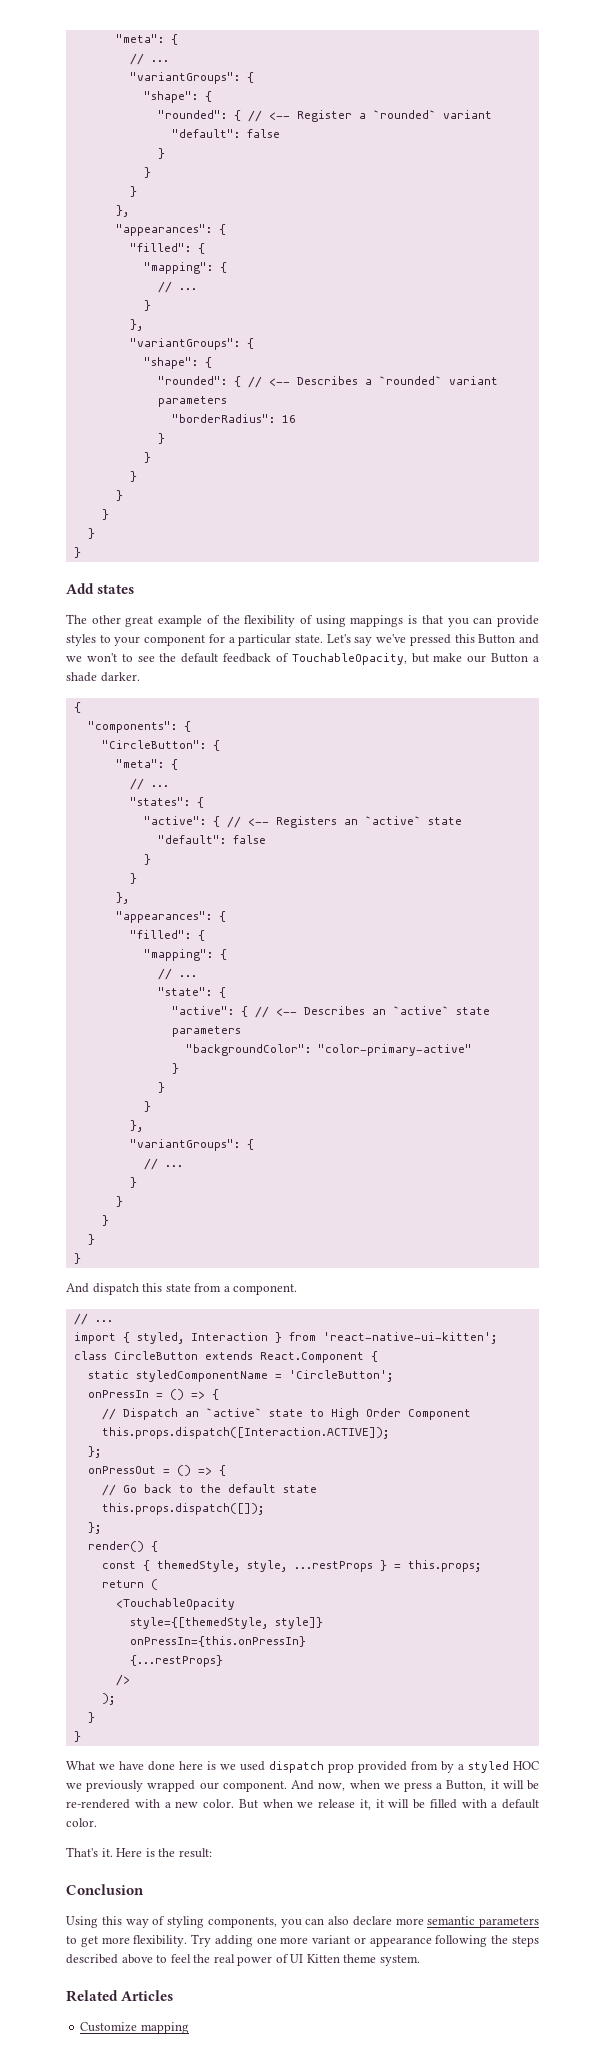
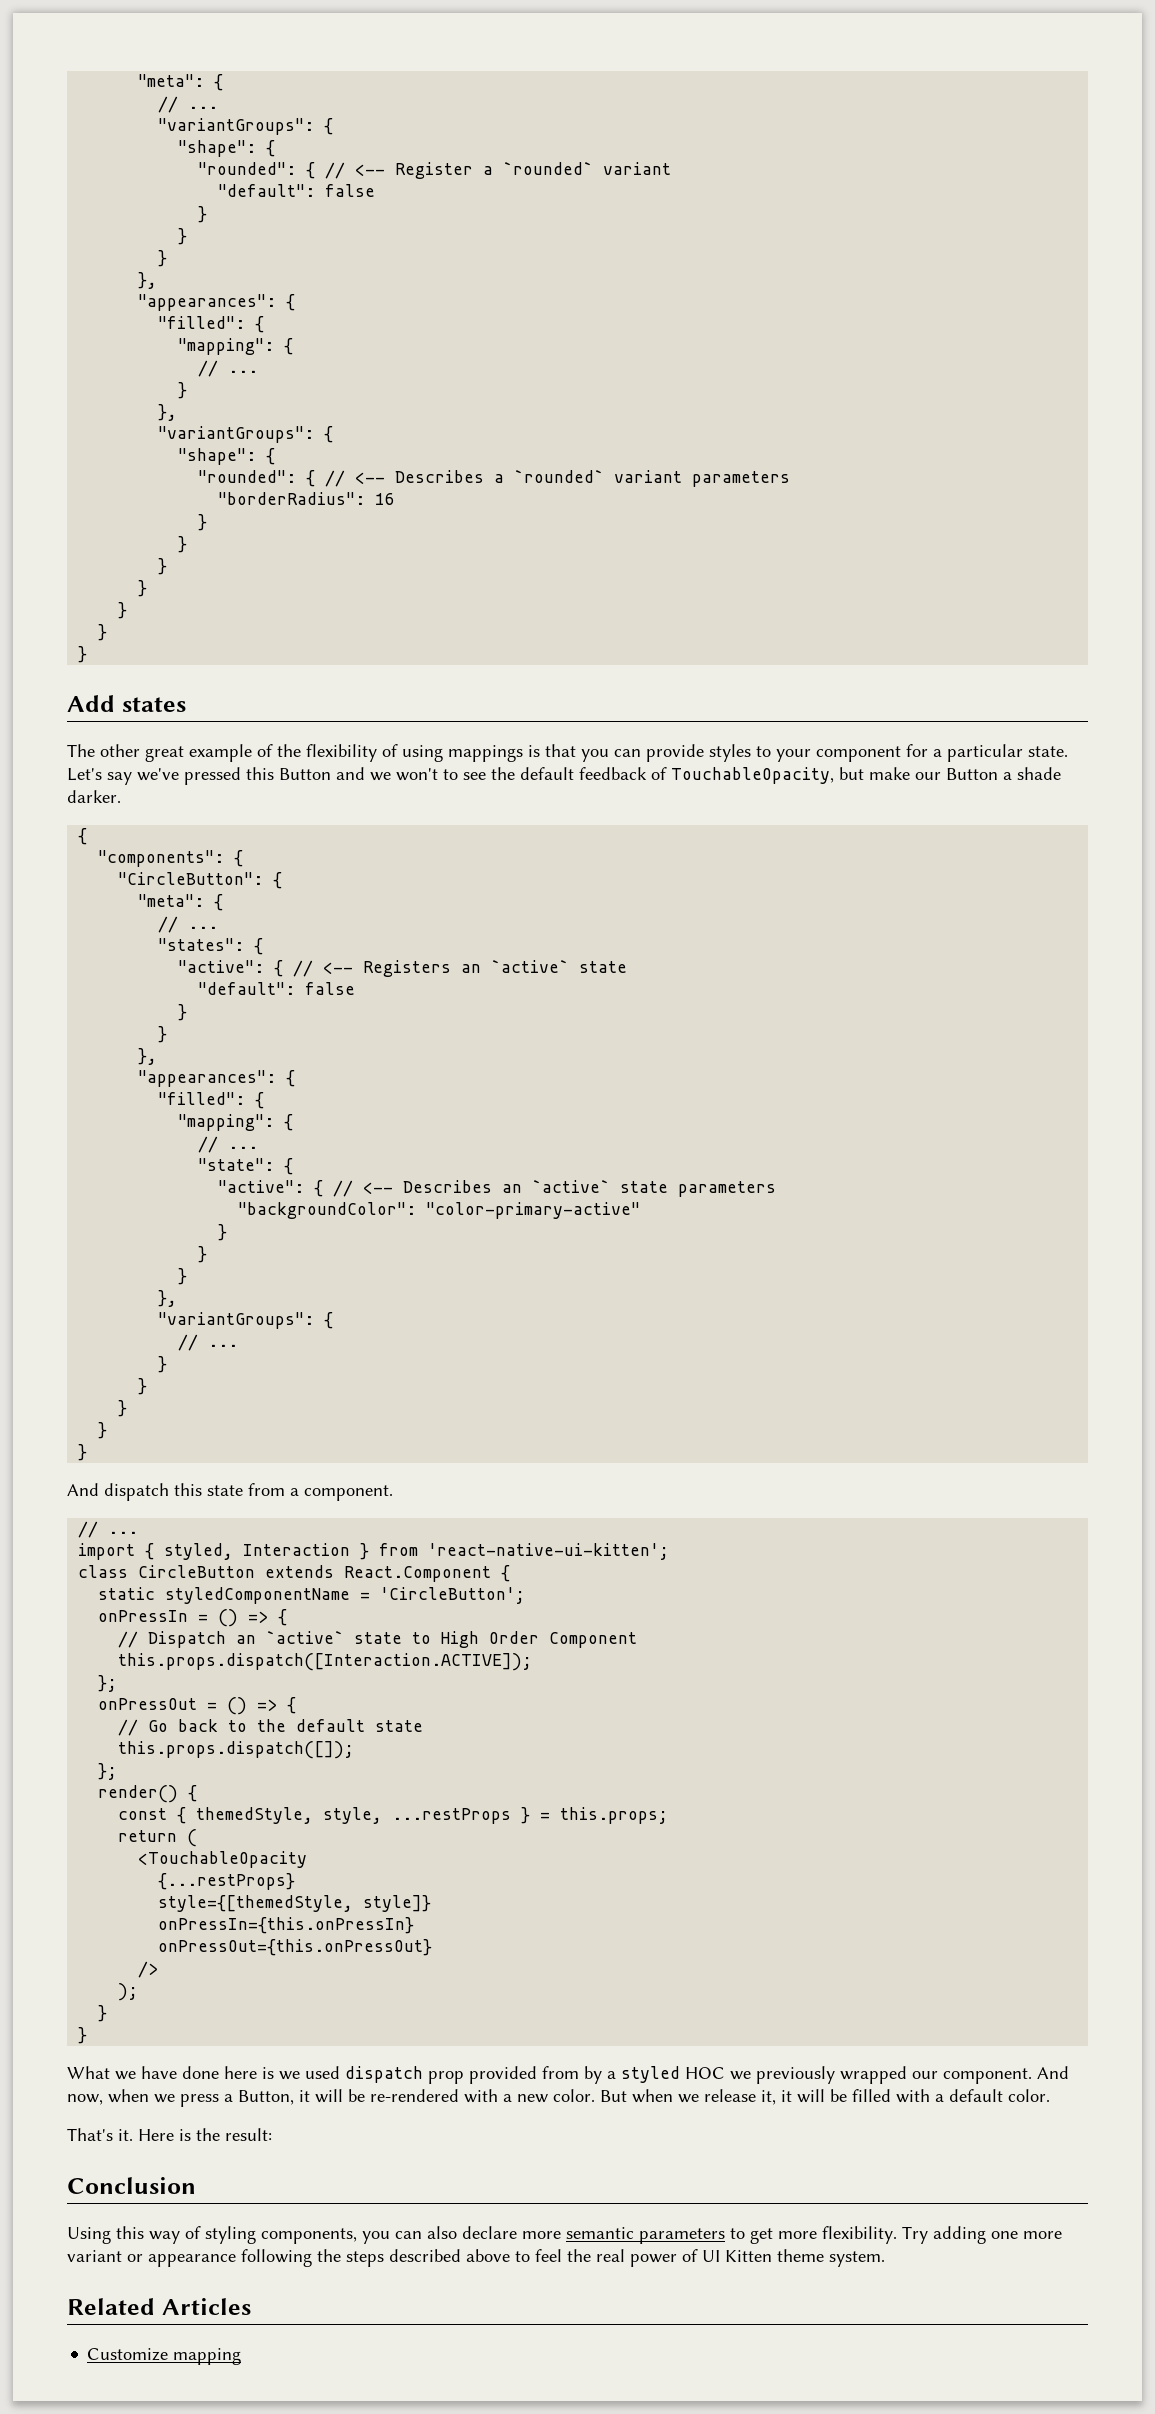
+ {...restProps}
- {...restProps}
+ onPressOut={this.onPressOut}

